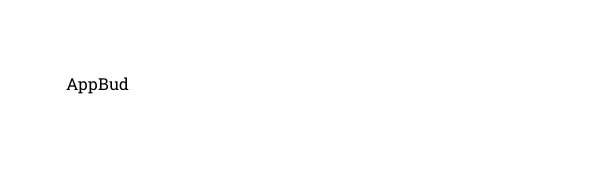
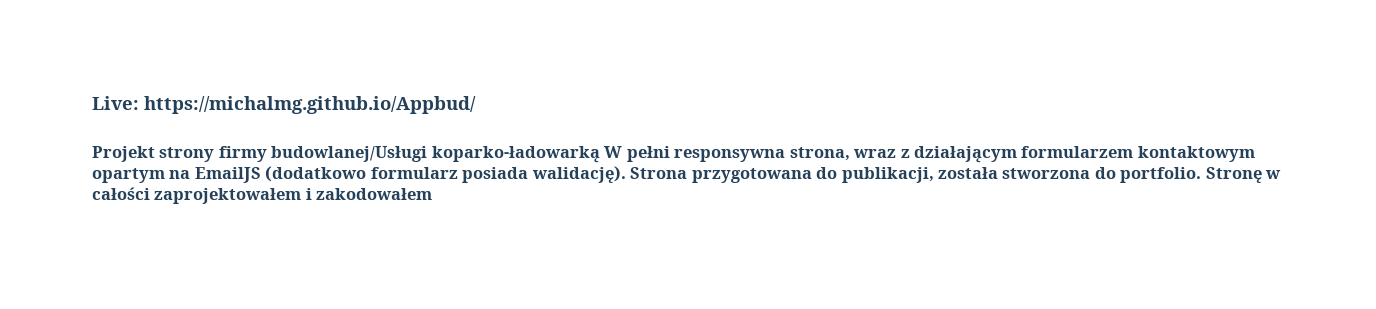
- AppBud
+ Live: https://michalmg.github.io/Appbud/
+ Projekt strony firmy budowlanej/Usługi koparko-ładowarką W pełni responsywna strona, wraz z działającym formularzem kontaktowym opartym na EmailJS (dodatkowo formularz posiada walidację). Strona przygotowana do publikacji, została stworzona do portfolio. Stronę w całości zaprojektowałem i zakodowałem

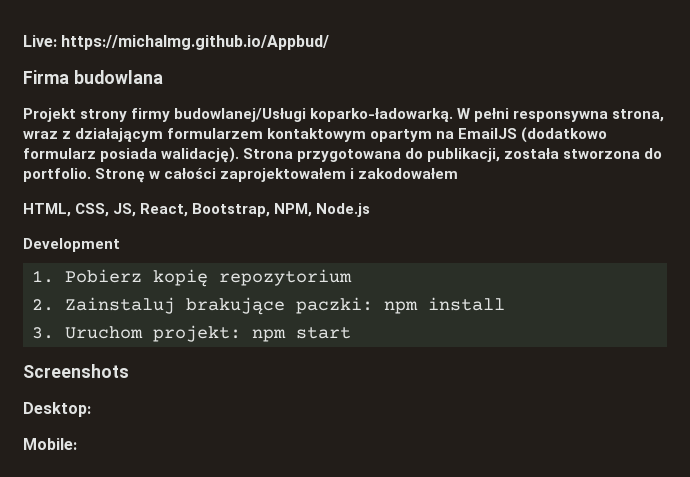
+ Firma budowlana
- Projekt strony firmy budowlanej/Usługi koparko-ładowarką W pełni responsywna strona, wraz z działającym formularzem kontaktowym opartym na EmailJS (dodatkowo formularz posiada walidację).
+ Projekt strony firmy budowlanej/Usługi koparko-ładowarką. W pełni responsywna strona, wraz z działającym formularzem kontaktowym opartym na EmailJS (dodatkowo formularz posiada walidację).
+ HTML, CSS, JS, React, Bootstrap, NPM, Node.js
+ Development
+ 1. Pobierz kopię repozytorium
+ 2. Zainstaluj brakujące paczki: npm install
+ 3. Uruchom projekt: npm start
+ Screenshots
+ Desktop:
+ Mobile:

